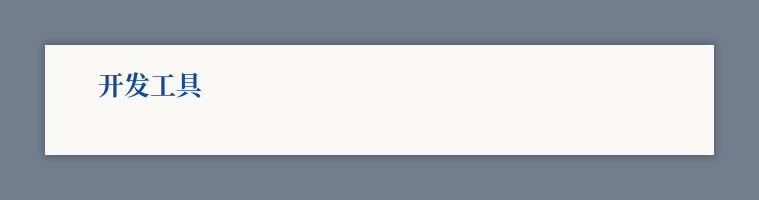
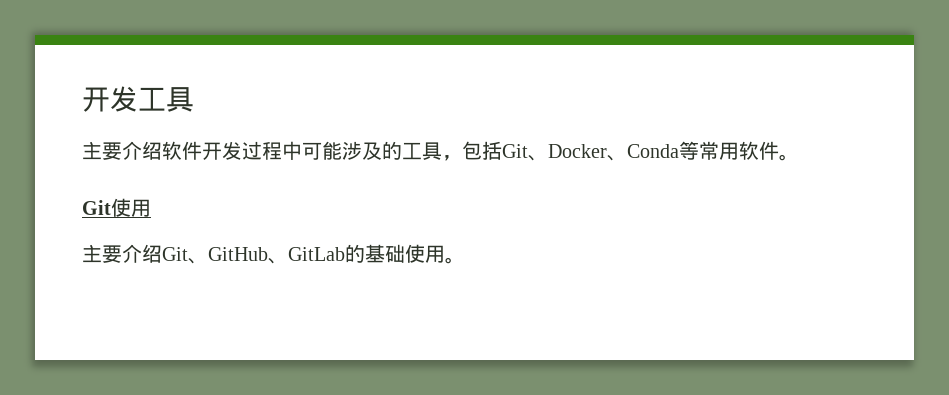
+ 主要介绍软件开发过程中可能涉及的工具，包括Git、Docker、Conda等常用软件。
+ Git使用
+ 主要介绍Git、GitHub、GitLab的基础使用。

